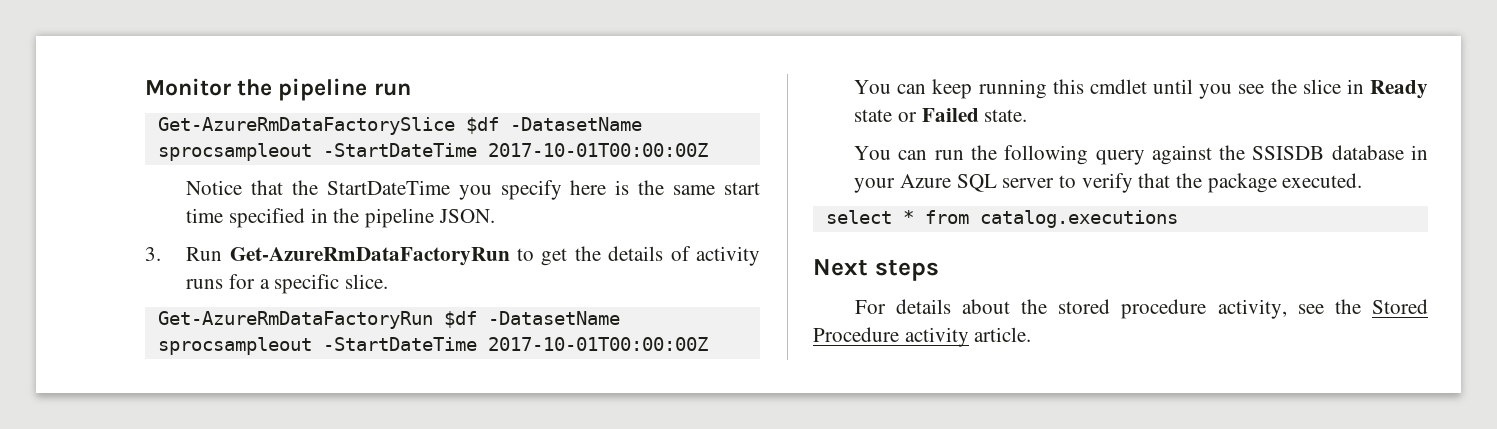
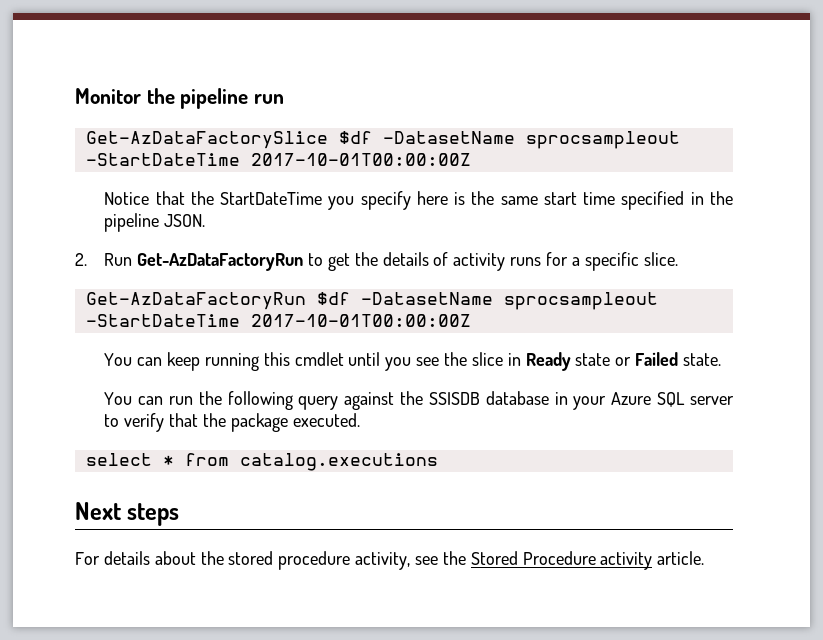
- Get-AzureRmDataFactorySlice $df -DatasetName sprocsampleout -StartDateTime 2017-10-01T00:00:00Z
+ Get-AzDataFactorySlice $df -DatasetName sprocsampleout -StartDateTime 2017-10-01T00:00:00Z
- 3. Run Get-AzureRmDataFactoryRun to get the details of activity runs for a specific slice.
+ 2. Run Get-AzDataFactoryRun to get the details of activity runs for a specific slice.
- Get-AzureRmDataFactoryRun $df -DatasetName sprocsampleout -StartDateTime 2017-10-01T00:00:00Z
+ Get-AzDataFactoryRun $df -DatasetName sprocsampleout -StartDateTime 2017-10-01T00:00:00Z

